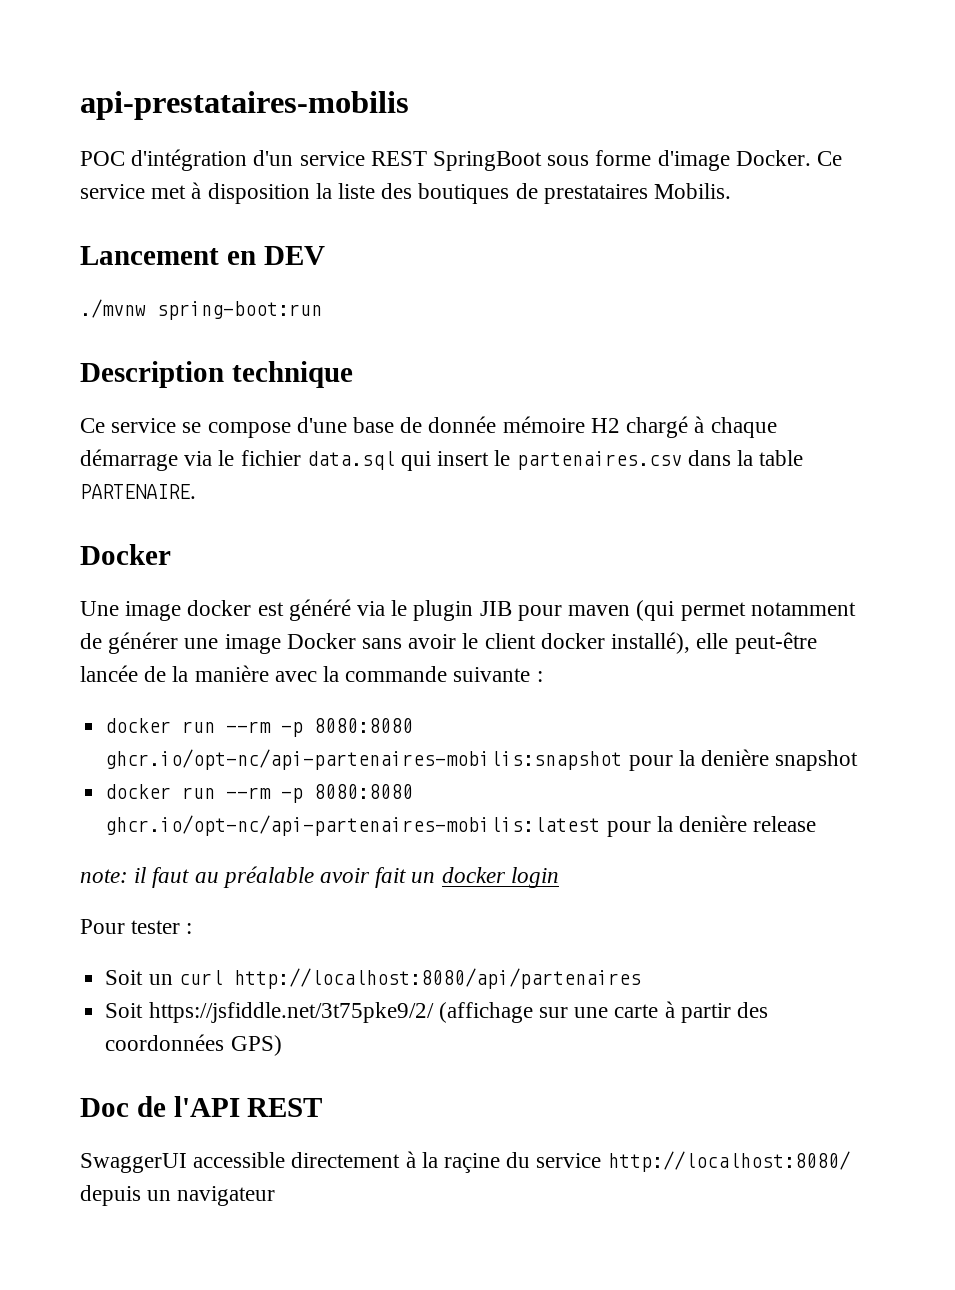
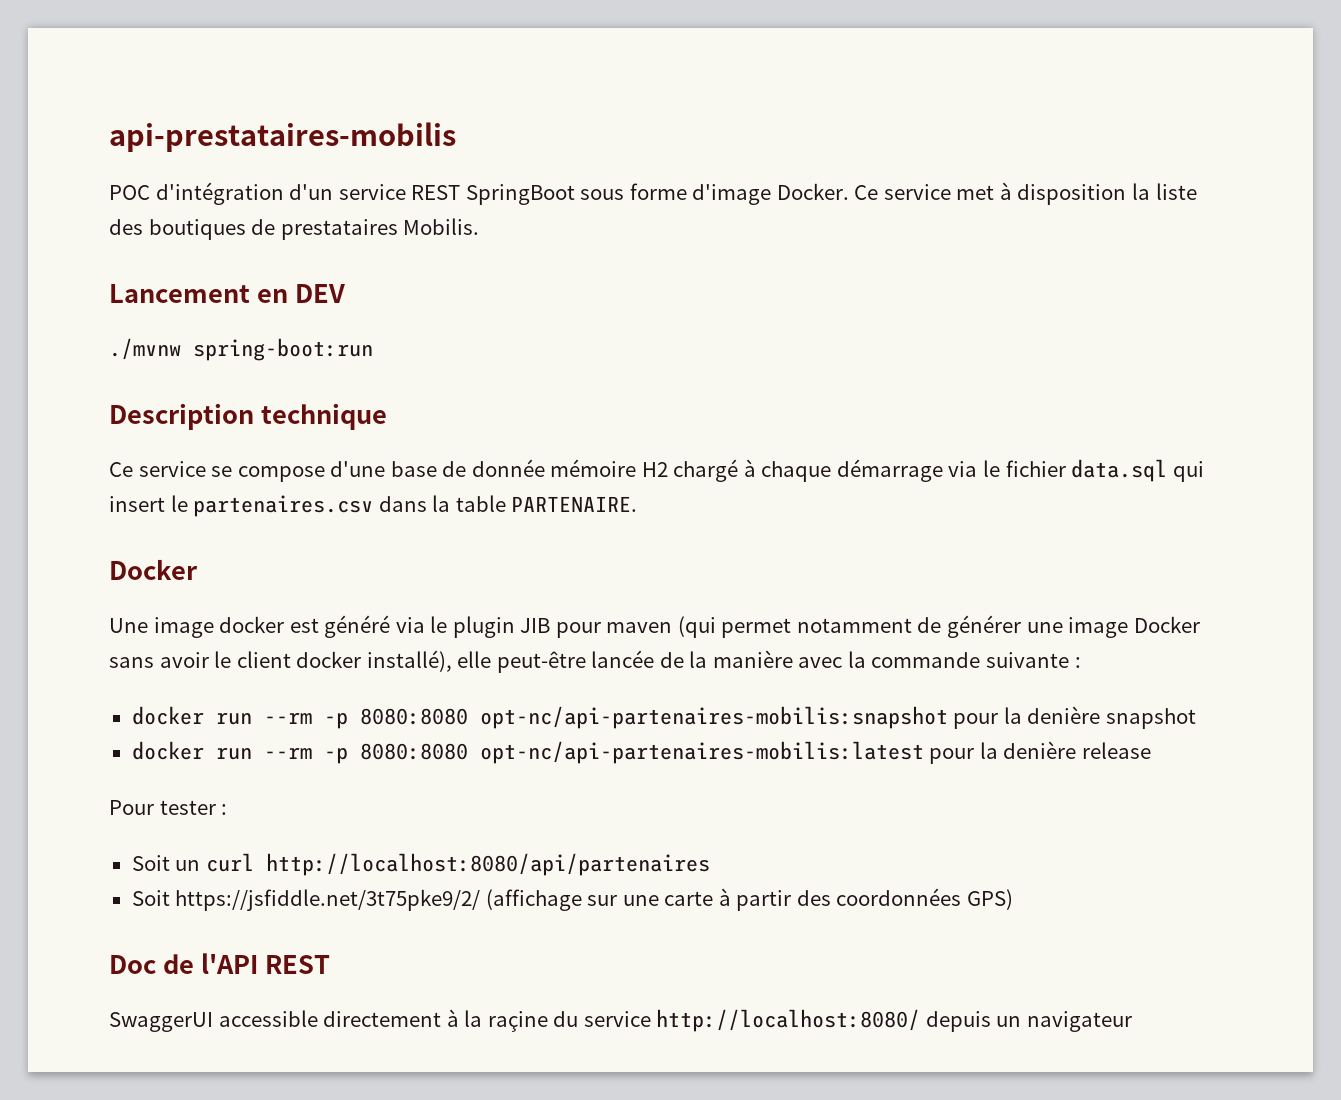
- docker run --rm -p 8080:8080 ghcr.io/opt-nc/api-partenaires-mobilis:snapshot pour la denière snapshot
+ docker run --rm -p 8080:8080 opt-nc/api-partenaires-mobilis:snapshot pour la denière snapshot
- docker run --rm -p 8080:8080 ghcr.io/opt-nc/api-partenaires-mobilis:latest pour la denière release
+ docker run --rm -p 8080:8080 opt-nc/api-partenaires-mobilis:latest pour la denière release
- note: il faut au préalable avoir fait un docker login

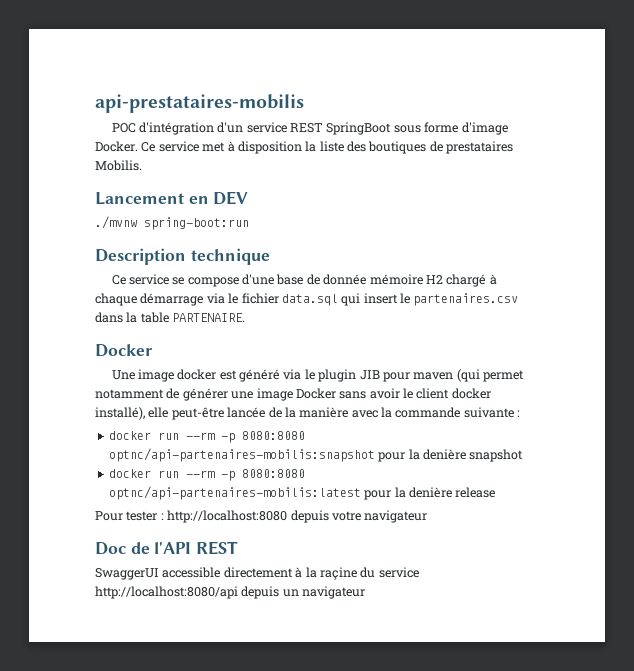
- docker run --rm -p 8080:8080 opt-nc/api-partenaires-mobilis:snapshot pour la denière snapshot
+ docker run --rm -p 8080:8080 optnc/api-partenaires-mobilis:snapshot pour la denière snapshot
- docker run --rm -p 8080:8080 opt-nc/api-partenaires-mobilis:latest pour la denière release
+ docker run --rm -p 8080:8080 optnc/api-partenaires-mobilis:latest pour la denière release
- Pour tester :
- Soit un curl http://localhost:8080/api/partenaires
- Soit https://jsfiddle.net/3t75pke9/2/ (affichage sur une carte à partir des coordonnées GPS)
+ Pour tester : http://localhost:8080 depuis votre navigateur
- SwaggerUI accessible directement à la raçine du service http://localhost:8080/ depuis un navigateur
+ SwaggerUI accessible directement à la raçine du service http://localhost:8080/api depuis un navigateur

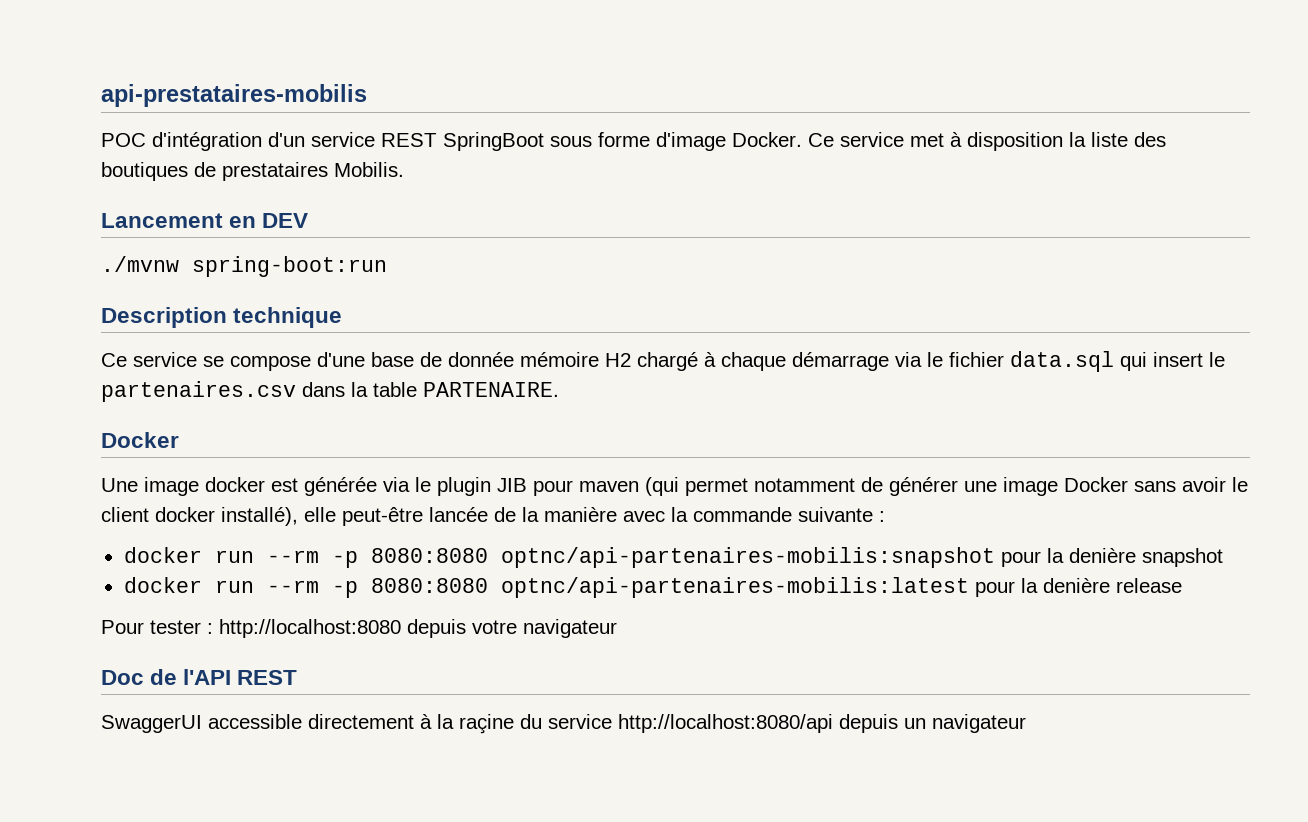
- Une image docker est généré via le plugin JIB pour maven (qui permet notamment de générer une image Docker sans avoir le client docker installé), elle peut-être lancée de la manière avec la commande suivante :
+ Une image docker est générée via le plugin JIB pour maven (qui permet notamment de générer une image Docker sans avoir le client docker installé), elle peut-être lancée de la manière avec la commande suivante :

